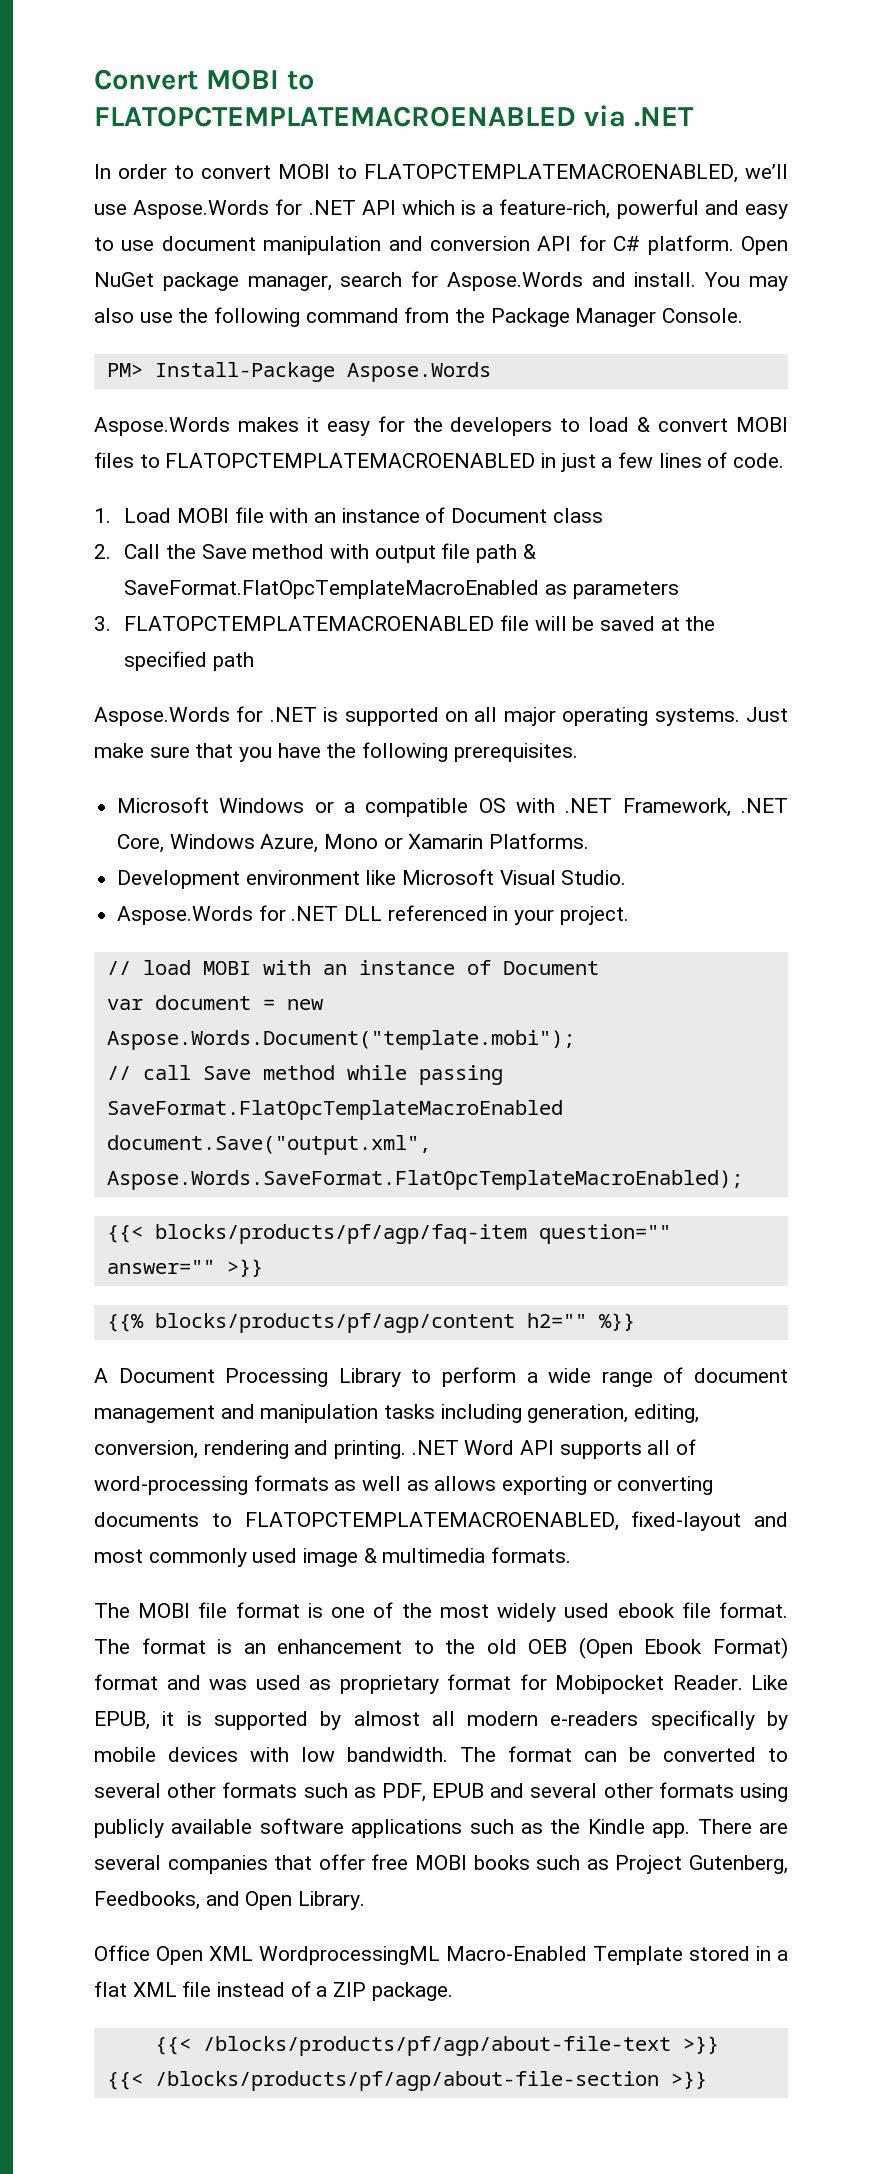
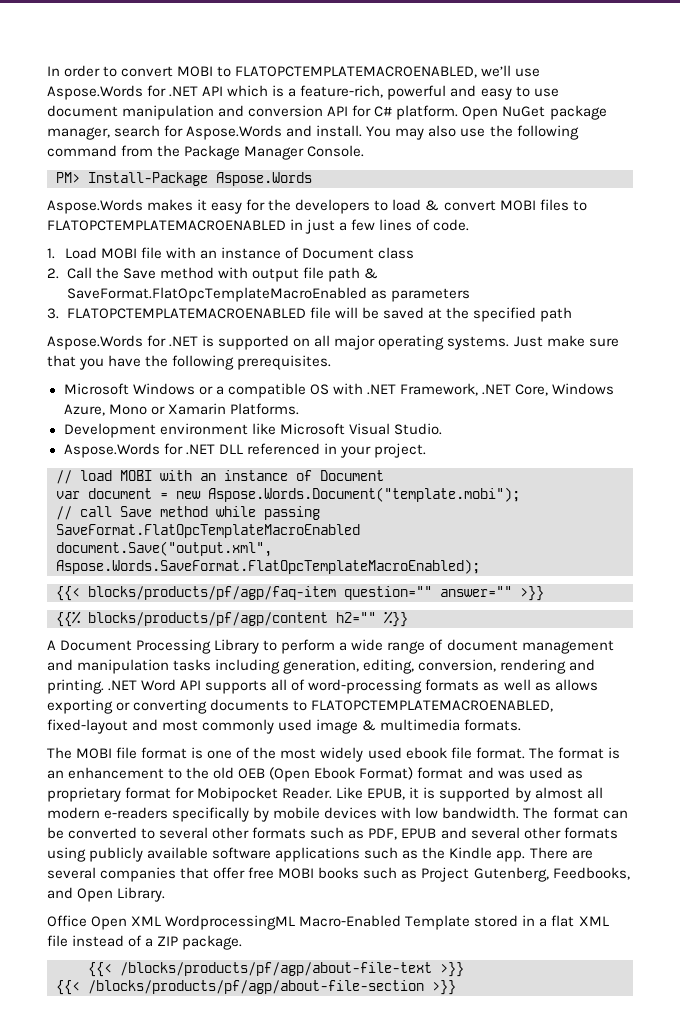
- Convert MOBI to FLATOPCTEMPLATEMACROENABLED via .NET

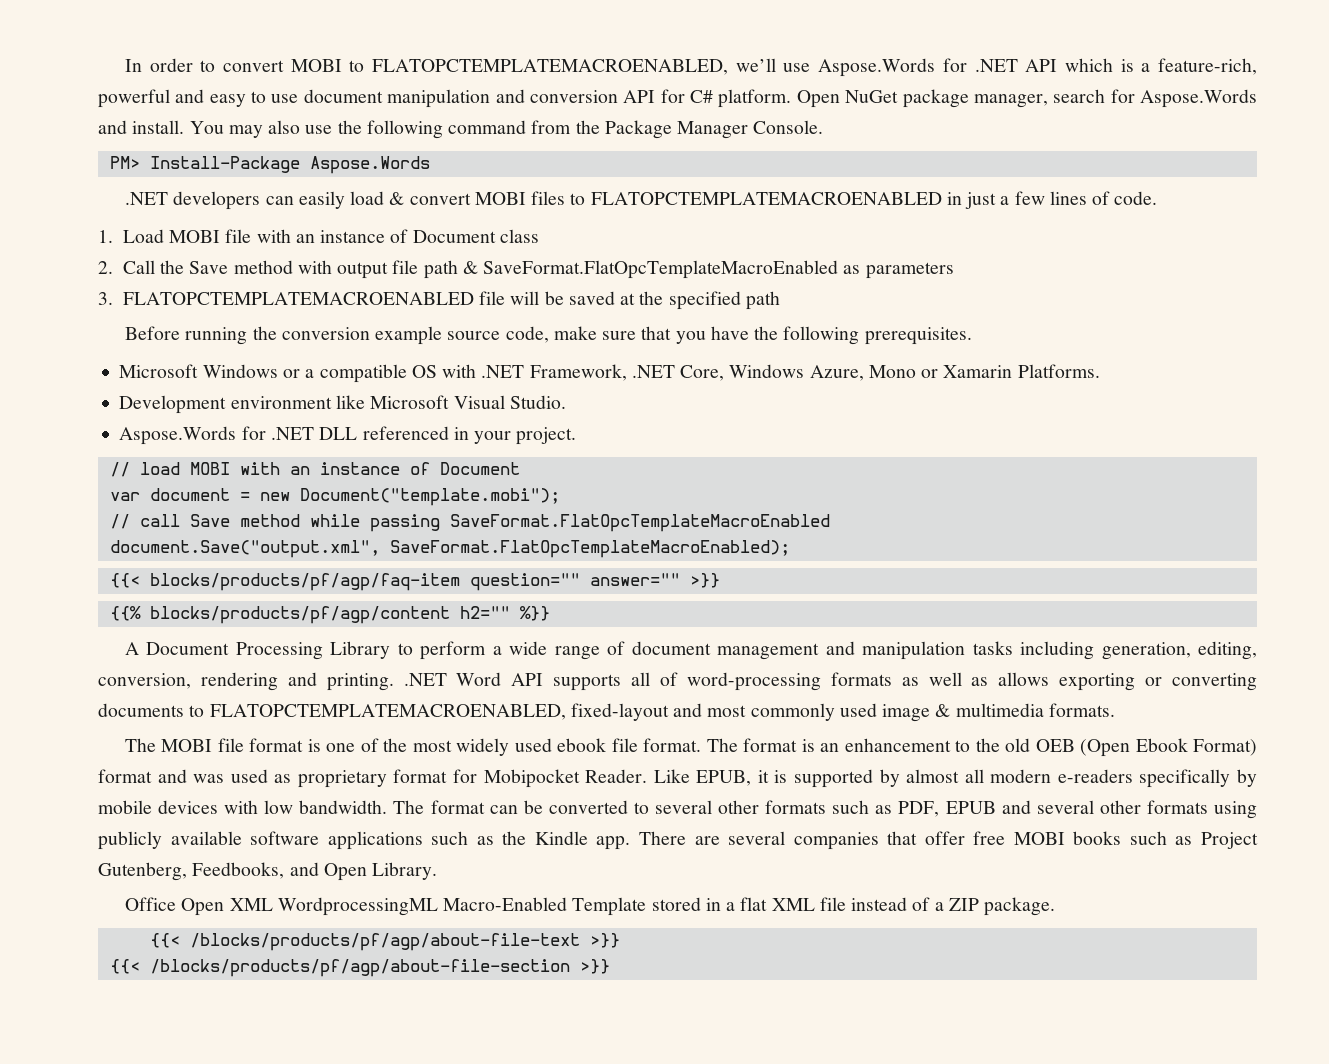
- Aspose.Words makes it easy for the developers to load & convert MOBI files to FLATOPCTEMPLATEMACROENABLED in just a few lines of code.
+ .NET developers can easily load & convert MOBI files to FLATOPCTEMPLATEMACROENABLED in just a few lines of code.
- Aspose.Words for .NET is supported on all major operating systems. Just make sure that you have the following prerequisites.
+ Before running the conversion example source code, make sure that you have the following prerequisites.
- var document = new Aspose.Words.Document("template.mobi");
+ var document = new Document("template.mobi");
- document.Save("output.xml", Aspose.Words.SaveFormat.FlatOpcTemplateMacroEnabled);
+ document.Save("output.xml", SaveFormat.FlatOpcTemplateMacroEnabled);

